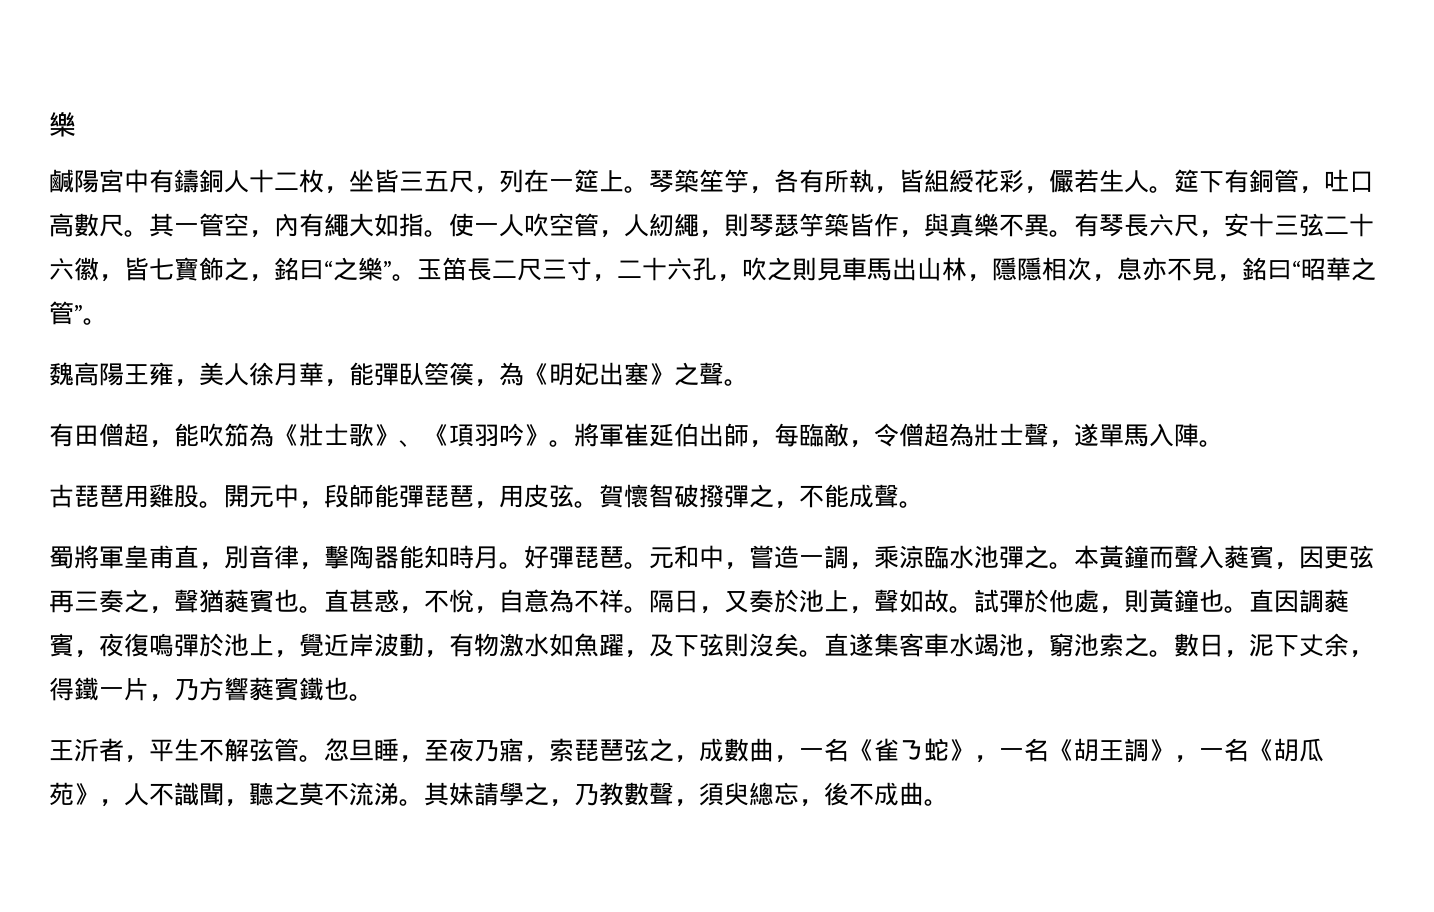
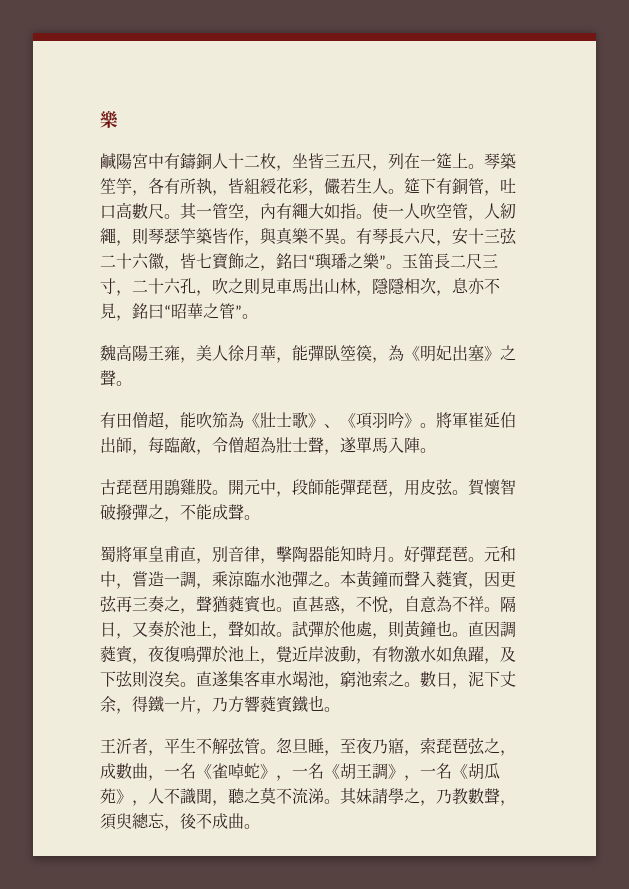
- 有琴長六尺，安十三弦二十六徽，皆七寶飾之，銘曰“之樂”。
+ 有琴長六尺，安十三弦二十六徽，皆七寶飾之，銘曰“璵璠之樂”。
- 古琵琶用雞股。
+ 古琵琶用鵾雞股。
- 忽旦睡，至夜乃寤，索琵琶弦之，成數曲，一名《雀ㄋ蛇》，一名《胡王調》，一名《胡瓜苑》，人不識聞，聽之莫不流涕。
+ 忽旦睡，至夜乃寤，索琵琶弦之，成數曲，一名《雀啅蛇》，一名《胡王調》，一名《胡瓜苑》，人不識聞，聽之莫不流涕。

